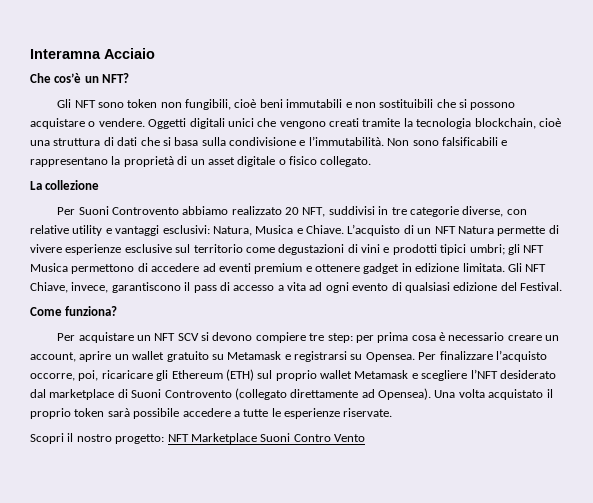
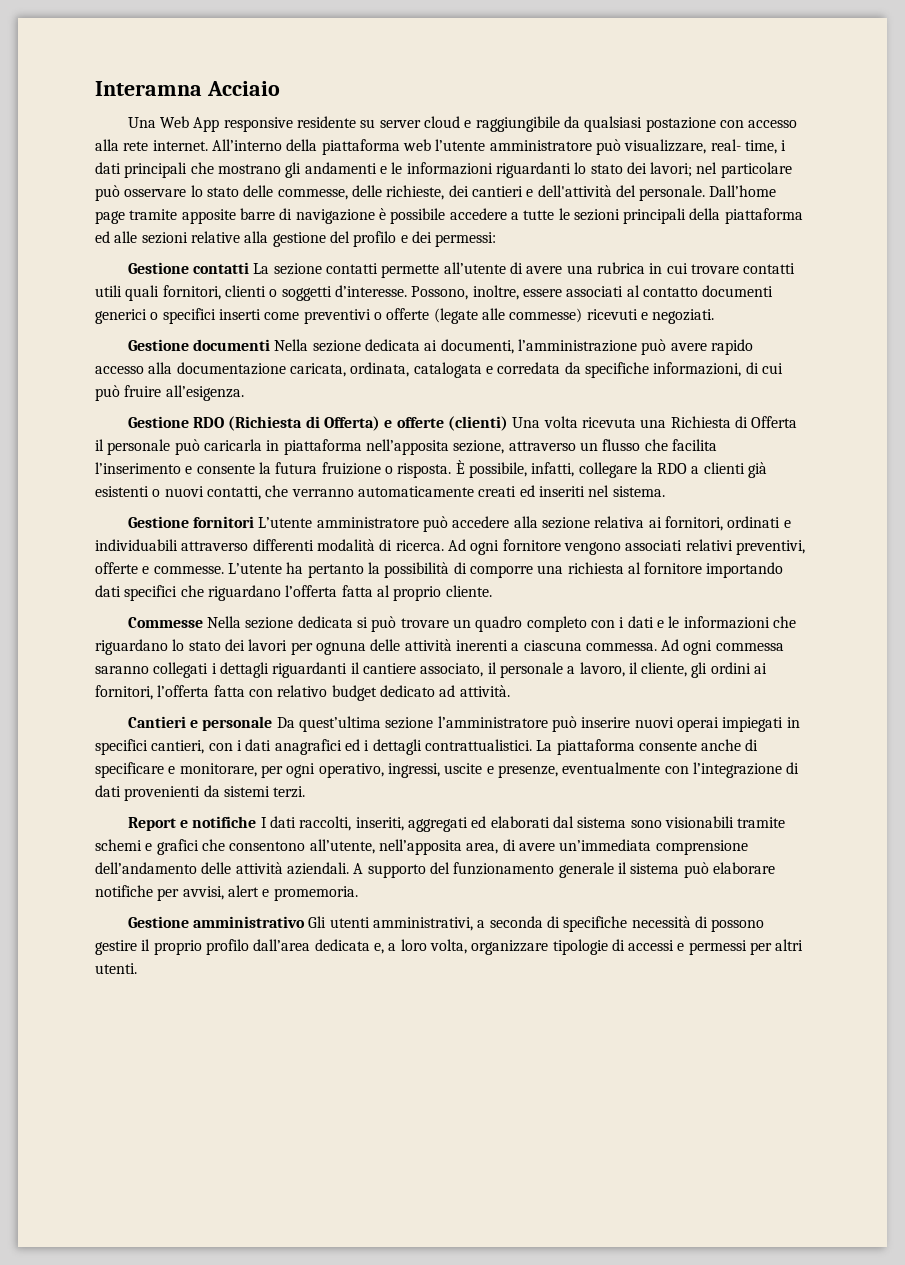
- Che cos’è un NFT?
- Gli NFT sono token non fungibili, cioè beni immutabili e non sostituibili che si possono acquistare o vendere. Oggetti digitali unici che vengono creati tramite la tecnologia blockchain, cioè una struttura di dati che si basa sulla condivisione e l’immutabilità. Non sono falsificabili e rappresentano la proprietà di un asset digitale o fisico collegato.
- La collezione
- Per Suoni Controvento abbiamo realizzato 20 NFT, suddivisi in tre categorie diverse, con relative utility e vantaggi esclusivi: Natura, Musica e Chiave. L’acquisto di un NFT Natura permette di vivere esperienze esclusive sul territorio come degustazioni di vini e prodotti tipici umbri; gli NFT Musica permettono di accedere ad eventi premium e ottenere gadget in edizione limitata. Gli NFT Chiave, invece, garantiscono il pass di accesso a vita ad ogni evento di qualsiasi edizione del Festival.
- Come funziona?
- Per acquistare un NFT SCV si devono compiere tre step: per prima cosa è necessario creare un account, aprire un wallet gratuito su Metamask e registrarsi su Opensea. Per finalizzare l’acquisto occorre, poi, ricaricare gli Ethereum (ETH) sul proprio wallet Metamask e scegliere l’NFT desiderato dal marketplace di Suoni Controvento (collegato direttamente ad Opensea). Una volta acquistato il proprio token sarà possibile accedere a tutte le esperienze riservate.
- Scopri il nostro progetto: NFT Marketplace Suoni Contro Vento
+ Una Web App responsive residente su server cloud e raggiungibile da qualsiasi postazione con accesso alla rete internet. All’interno della piattaforma web l’utente amministratore può visualizzare, real- time, i dati principali che mostrano gli andamenti e le informazioni riguardanti lo stato dei lavori; nel particolare può osservare lo stato delle commesse, delle richieste, dei cantieri e dell'attività del personale. Dall’home page tramite apposite barre di navigazione è possibile accedere a tutte le sezioni principali della piattaforma ed alle sezioni relative alla gestione del profilo e dei permessi:
+ Gestione contatti La sezione contatti permette all’utente di avere una rubrica in cui trovare contatti utili quali fornitori, clienti o soggetti d’interesse. Possono, inoltre, essere associati al contatto documenti generici o specifici inserti come preventivi o offerte (legate alle commesse) ricevuti e negoziati.
+ Gestione documenti Nella sezione dedicata ai documenti, l’amministrazione può avere rapido accesso alla documentazione caricata, ordinata, catalogata e corredata da specifiche informazioni, di cui può fruire all’esigenza.
+ Gestione RDO (Richiesta di Offerta) e offerte (clienti) Una volta ricevuta una Richiesta di Offerta il personale può caricarla in piattaforma nell’apposita sezione, attraverso un flusso che facilita l’inserimento e consente la futura fruizione o risposta. È possibile, infatti, collegare la RDO a clienti già esistenti o nuovi contatti, che verranno automaticamente creati ed inseriti nel sistema.
+ Gestione fornitori L’utente amministratore può accedere alla sezione relativa ai fornitori, ordinati e individuabili attraverso differenti modalità di ricerca. Ad ogni fornitore vengono associati relativi preventivi, offerte e commesse. L’utente ha pertanto la possibilità di comporre una richiesta al fornitore importando dati specifici che riguardano l’offerta fatta al proprio cliente.
+ Commesse Nella sezione dedicata si può trovare un quadro completo con i dati e le informazioni che riguardano lo stato dei lavori per ognuna delle attività inerenti a ciascuna commessa. Ad ogni commessa saranno collegati i dettagli riguardanti il cantiere associato, il personale a lavoro, il cliente, gli ordini ai fornitori, l’offerta fatta con relativo budget dedicato ad attività.
+ Cantieri e personale Da quest’ultima sezione l’amministratore può inserire nuovi operai impiegati in specifici cantieri, con i dati anagrafici ed i dettagli contrattualistici. La piattaforma consente anche di specificare e monitorare, per ogni operativo, ingressi, uscite e presenze, eventualmente con l’integrazione di dati provenienti da sistemi terzi.
+ Report e notifiche I dati raccolti, inseriti, aggregati ed elaborati dal sistema sono visionabili tramite schemi e grafici che consentono all’utente, nell’apposita area, di avere un’immediata comprensione dell’andamento delle attività aziendali. A supporto del funzionamento generale il sistema può elaborare notifiche per avvisi, alert e promemoria.
+ Gestione amministrativo Gli utenti amministrativi, a seconda di specifiche necessità di possono gestire il proprio profilo dall’area dedicata e, a loro volta, organizzare tipologie di accessi e permessi per altri utenti.

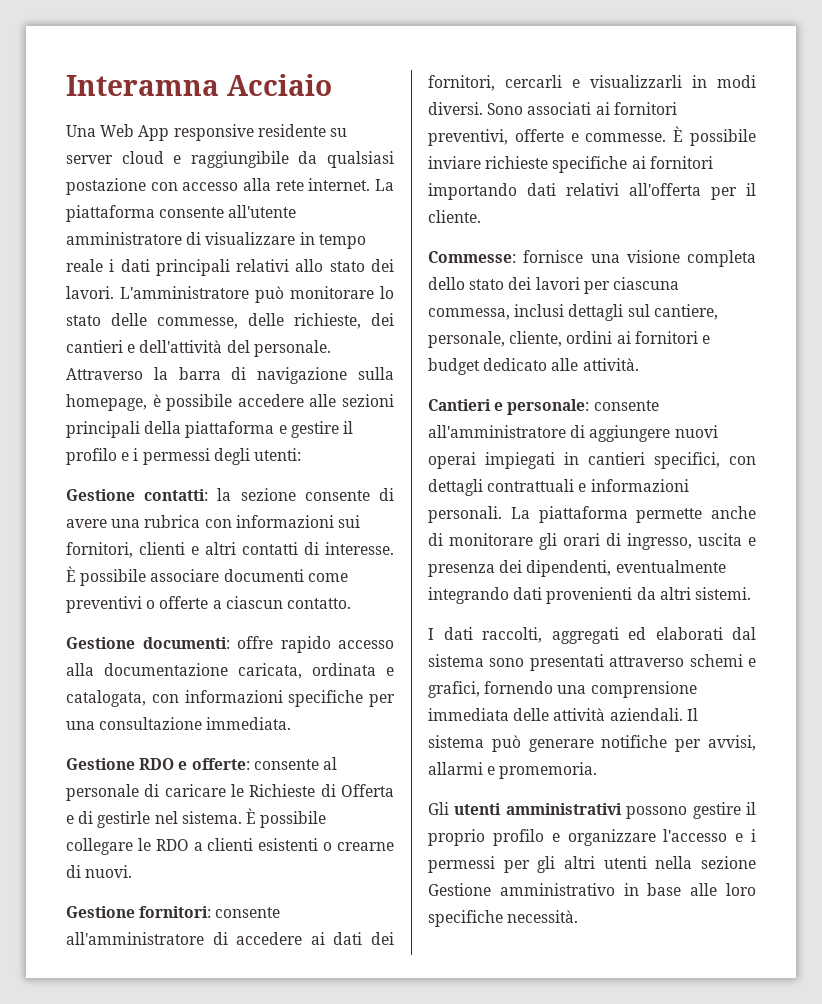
- All’interno della piattaforma web l’utente amministratore può visualizzare, real- time, i dati principali che mostrano gli andamenti e le informazioni riguardanti lo stato dei lavori; nel particolare può osservare lo stato delle commesse, delle richieste, dei cantieri e dell'attività del personale.
+ La piattaforma consente all'utente amministratore di visualizzare in tempo reale i dati principali relativi allo stato dei lavori. L'amministratore può monitorare lo stato delle commesse, delle richieste, dei cantieri e dell'attività del personale.
- Dall’home page tramite apposite barre di navigazione è possibile accedere a tutte le sezioni principali della piattaforma ed alle sezioni relative alla gestione del profilo e dei permessi:
- Gestione contatti La sezione contatti permette all’utente di avere una rubrica in cui trovare contatti utili quali fornitori, clienti o soggetti d’interesse. Possono, inoltre, essere associati al contatto documenti generici o specifici inserti come preventivi o offerte (legate alle commesse) ricevuti e negoziati.
- Gestione documenti Nella sezione dedicata ai documenti, l’amministrazione può avere rapido accesso alla documentazione caricata, ordinata, catalogata e corredata da specifiche informazioni, di cui può fruire all’esigenza.
- Gestione RDO (Richiesta di Offerta) e offerte (clienti) Una volta ricevuta una Richiesta di Offerta il personale può caricarla in piattaforma nell’apposita sezione, attraverso un flusso che facilita l’inserimento e consente la futura fruizione o risposta. È possibile, infatti, collegare la RDO a clienti già esistenti o nuovi contatti, che verranno automaticamente creati ed inseriti nel sistema.
- Gestione fornitori L’utente amministratore può accedere alla sezione relativa ai fornitori, ordinati e individuabili attraverso differenti modalità di ricerca. Ad ogni fornitore vengono associati relativi preventivi, offerte e commesse. L’utente ha pertanto la possibilità di comporre una richiesta al fornitore importando dati specifici che riguardano l’offerta fatta al proprio cliente.
- Commesse Nella sezione dedicata si può trovare un quadro completo con i dati e le informazioni che riguardano lo stato dei lavori per ognuna delle attività inerenti a ciascuna commessa. Ad ogni commessa saranno collegati i dettagli riguardanti il cantiere associato, il personale a lavoro, il cliente, gli ordini ai fornitori, l’offerta fatta con relativo budget dedicato ad attività.
+ Attraverso la barra di navigazione sulla homepage, è possibile accedere alle sezioni principali della piattaforma e gestire il profilo e i permessi degli utenti:
+ Gestione contatti: la sezione consente di avere una rubrica con informazioni sui fornitori, clienti e altri contatti di interesse. È possibile associare documenti come preventivi o offerte a ciascun contatto.
+ Gestione documenti: offre rapido accesso alla documentazione caricata, ordinata e catalogata, con informazioni specifiche per una consultazione immediata.
+ Gestione RDO e offerte: consente al personale di caricare le Richieste di Offerta e di gestirle nel sistema. È possibile collegare le RDO a clienti esistenti o crearne di nuovi.
+ Gestione fornitori: consente all'amministratore di accedere ai dati dei fornitori, cercarli e visualizzarli in modi diversi. Sono associati ai fornitori preventivi, offerte e commesse. È possibile inviare richieste specifiche ai fornitori importando dati relativi all'offerta per il cliente.
+ Commesse: fornisce una visione completa dello stato dei lavori per ciascuna commessa, inclusi dettagli sul cantiere, personale, cliente, ordini ai fornitori e budget dedicato alle attività.
- Cantieri e personale Da quest’ultima sezione l’amministratore può inserire nuovi operai impiegati in specifici cantieri, con i dati anagrafici ed i dettagli contrattualistici. La piattaforma consente anche di specificare e monitorare, per ogni operativo, ingressi, uscite e presenze, eventualmente con l’integrazione di dati provenienti da sistemi terzi.
- Report e notifiche I dati raccolti, inseriti, aggregati ed elaborati dal sistema sono visionabili tramite schemi e grafici che consentono all’utente, nell’apposita area, di avere un’immediata comprensione dell’andamento delle attività aziendali. A supporto del funzionamento generale il sistema può elaborare notifiche per avvisi, alert e promemoria.
+ Cantieri e personale: consente all'amministratore di aggiungere nuovi operai impiegati in cantieri specifici, con dettagli contrattuali e informazioni personali. La piattaforma permette anche di monitorare gli orari di ingresso, uscita e presenza dei dipendenti, eventualmente integrando dati provenienti da altri sistemi.
+ I dati raccolti, aggregati ed elaborati dal sistema sono presentati attraverso schemi e grafici, fornendo una comprensione immediata delle attività aziendali. Il sistema può generare notifiche per avvisi, allarmi e promemoria.
- Gestione amministrativo Gli utenti amministrativi, a seconda di specifiche necessità di possono gestire il proprio profilo dall’area dedicata e, a loro volta, organizzare tipologie di accessi e permessi per altri utenti.
+ Gli utenti amministrativi possono gestire il proprio profilo e organizzare l'accesso e i permessi per gli altri utenti nella sezione Gestione amministrativo in base alle loro specifiche necessità.

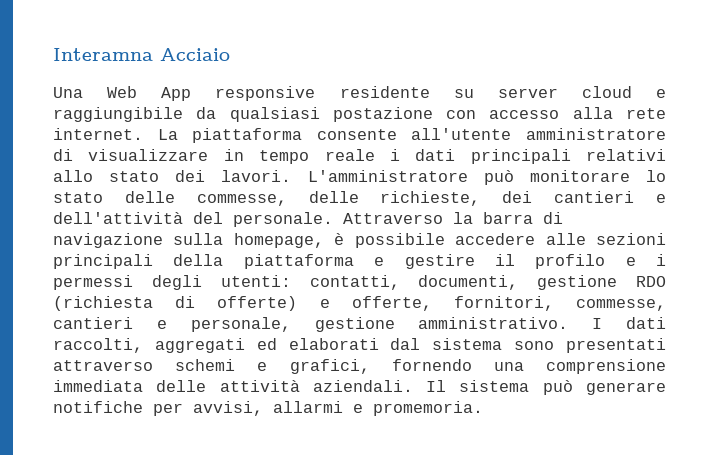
- Attraverso la barra di navigazione sulla homepage, è possibile accedere alle sezioni principali della piattaforma e gestire il profilo e i permessi degli utenti:
- Gestione contatti: la sezione consente di avere una rubrica con informazioni sui fornitori, clienti e altri contatti di interesse. È possibile associare documenti come preventivi o offerte a ciascun contatto.
- Gestione documenti: offre rapido accesso alla documentazione caricata, ordinata e catalogata, con informazioni specifiche per una consultazione immediata.
- Gestione RDO e offerte: consente al personale di caricare le Richieste di Offerta e di gestirle nel sistema. È possibile collegare le RDO a clienti esistenti o crearne di nuovi.
- Gestione fornitori: consente all'amministratore di accedere ai dati dei fornitori, cercarli e visualizzarli in modi diversi. Sono associati ai fornitori preventivi, offerte e commesse. È possibile inviare richieste specifiche ai fornitori importando dati relativi all'offerta per il cliente.
- Commesse: fornisce una visione completa dello stato dei lavori per ciascuna commessa, inclusi dettagli sul cantiere, personale, cliente, ordini ai fornitori e budget dedicato alle attività.
- Cantieri e personale: consente all'amministratore di aggiungere nuovi operai impiegati in cantieri specifici, con dettagli contrattuali e informazioni personali. La piattaforma permette anche di monitorare gli orari di ingresso, uscita e presenza dei dipendenti, eventualmente integrando dati provenienti da altri sistemi.
- I dati raccolti, aggregati ed elaborati dal sistema sono presentati attraverso schemi e grafici, fornendo una comprensione immediata delle attività aziendali.
+ Attraverso la barra di navigazione sulla homepage, è possibile accedere alle sezioni principali della piattaforma e gestire il profilo e i permessi degli utenti: contatti, documenti, gestione RDO (richiesta di offerte) e offerte, fornitori, commesse, cantieri e personale, gestione amministrativo. I dati raccolti, aggregati ed elaborati dal sistema sono presentati attraverso schemi e grafici, fornendo una comprensione immediata delle attività aziendali.
- Gli utenti amministrativi possono gestire il proprio profilo e organizzare l'accesso e i permessi per gli altri utenti nella sezione Gestione amministrativo in base alle loro specifiche necessità.

